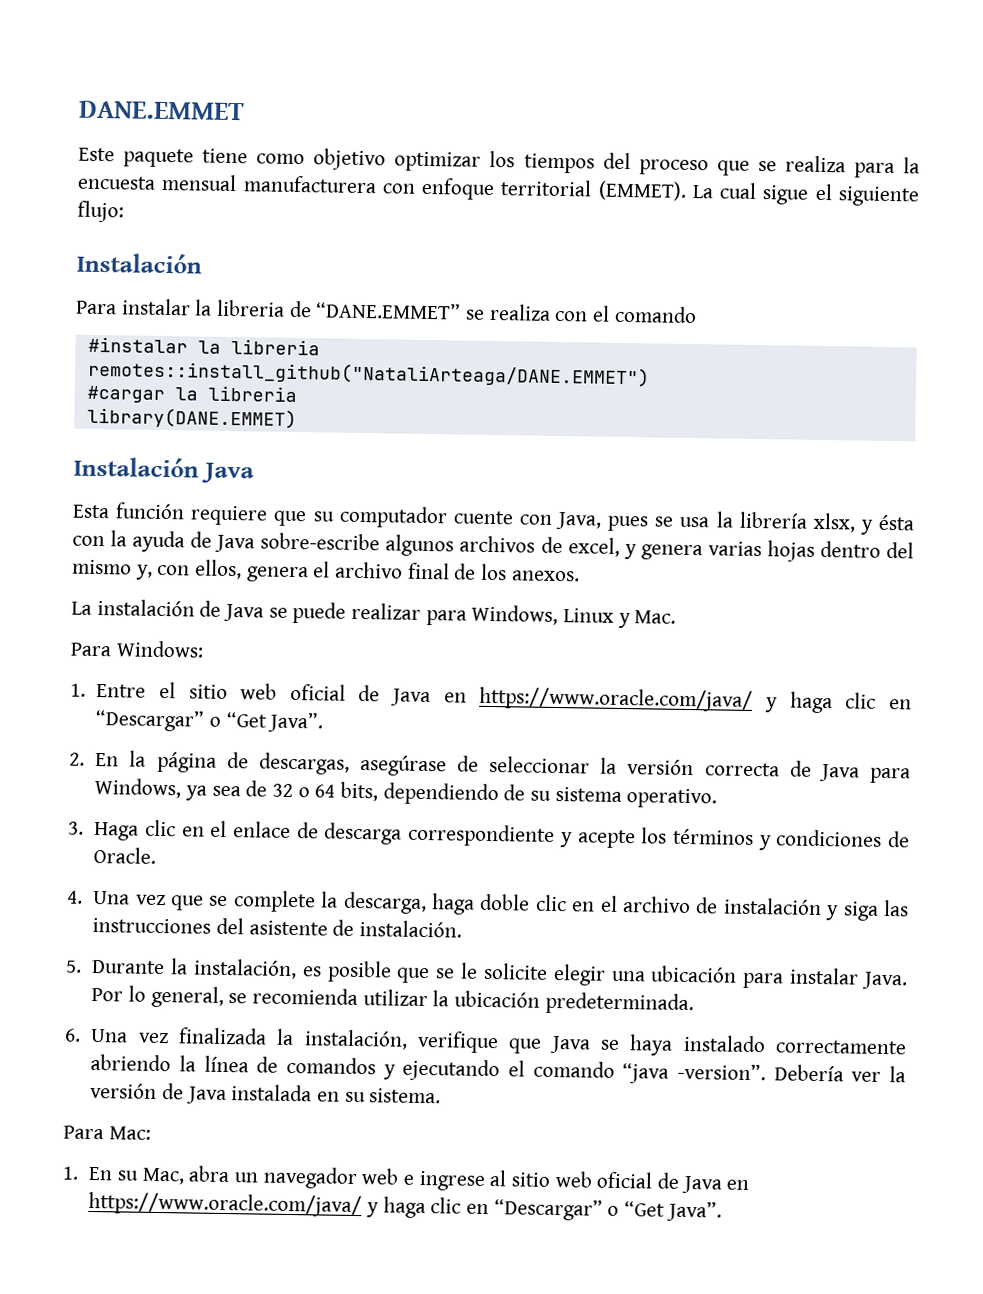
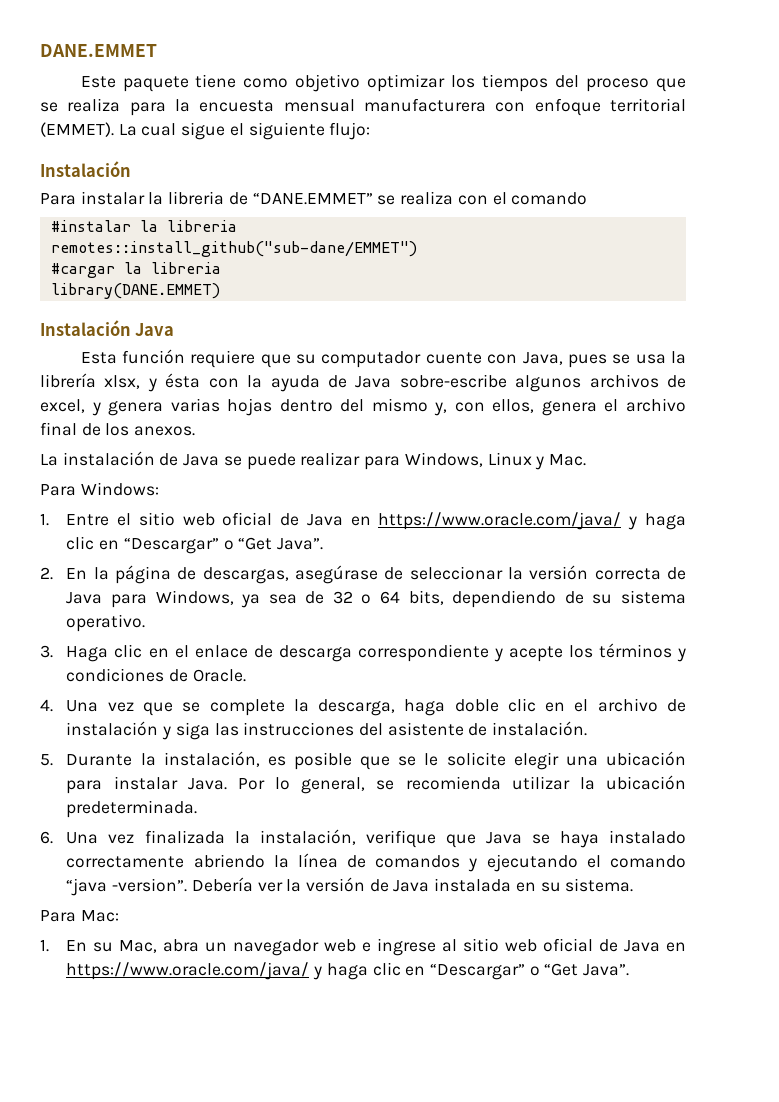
- remotes::install_github("NataliArteaga/DANE.EMMET")
+ remotes::install_github("sub-dane/EMMET")

